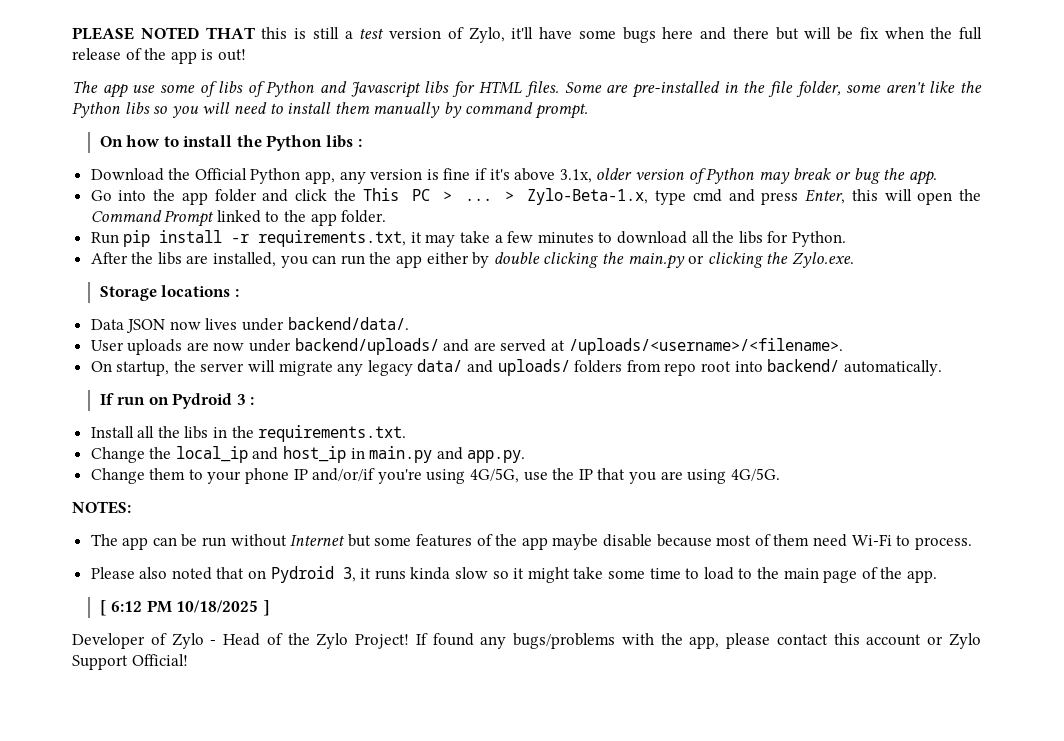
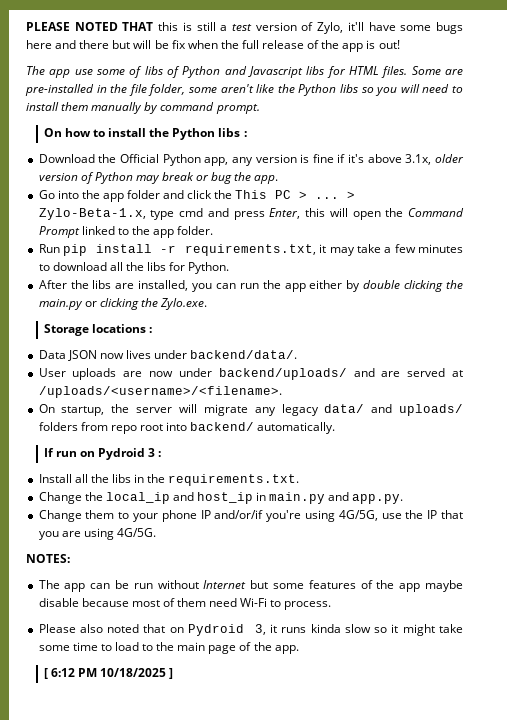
- Developer of Zylo - Head of the Zylo Project! If found any bugs/problems with the app, please contact this account or Zylo Support Official!

